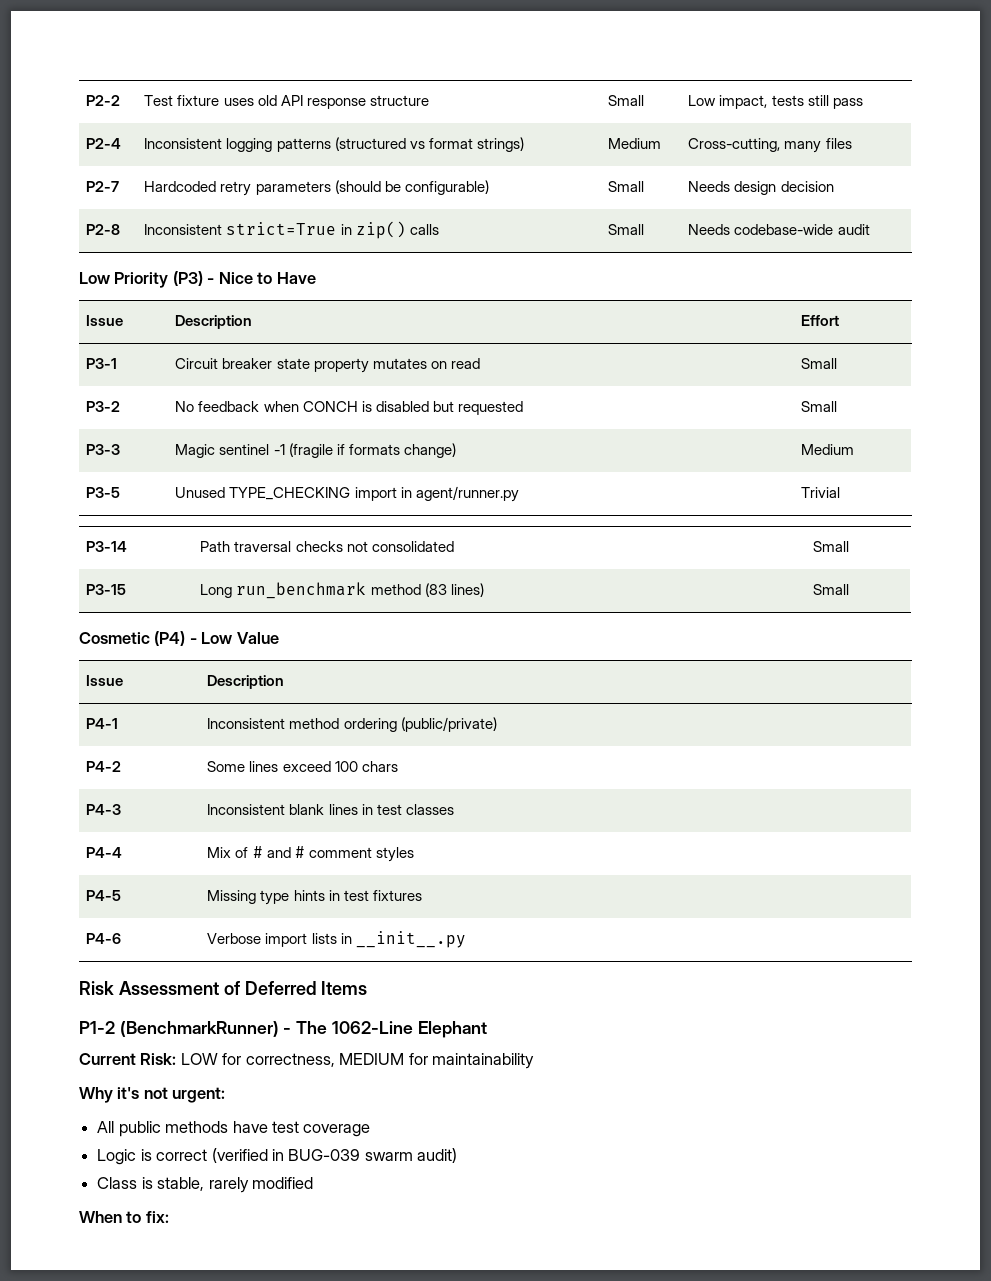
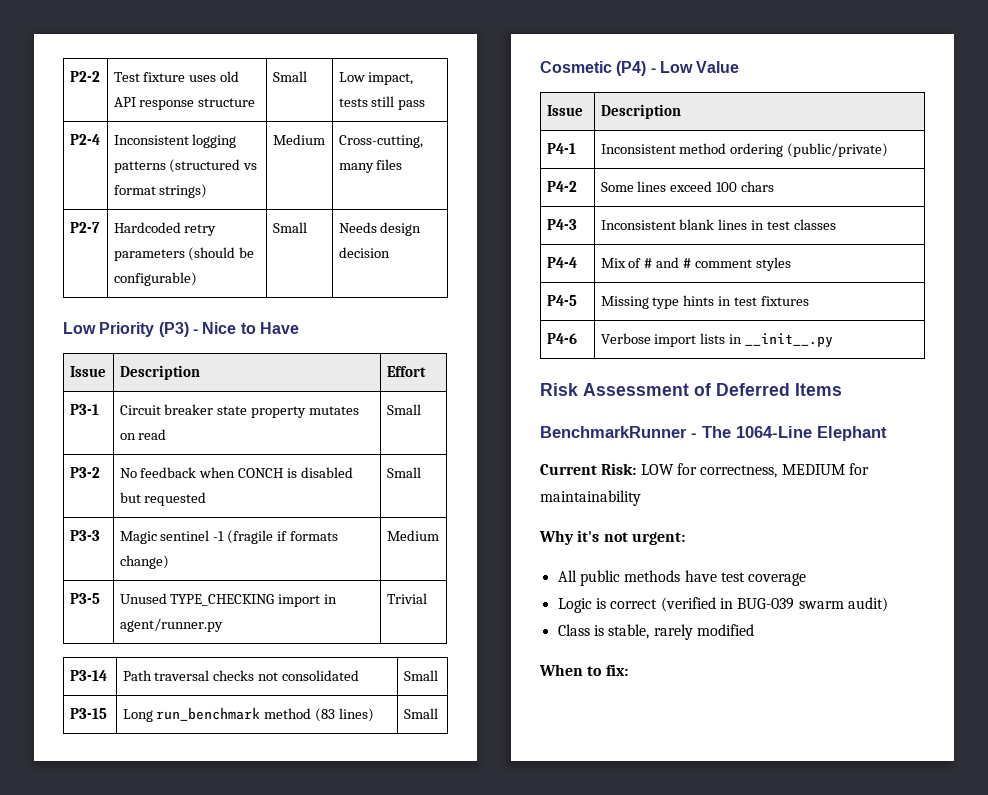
- P2-8 | Inconsistent strict=True in zip() calls | Small | Needs codebase-wide audit
- P1-2 (BenchmarkRunner) - The 1062-Line Elephant
+ BenchmarkRunner - The 1064-Line Elephant

